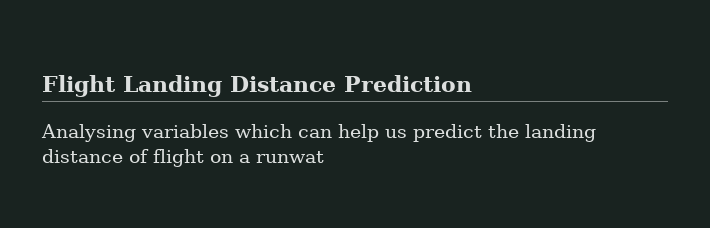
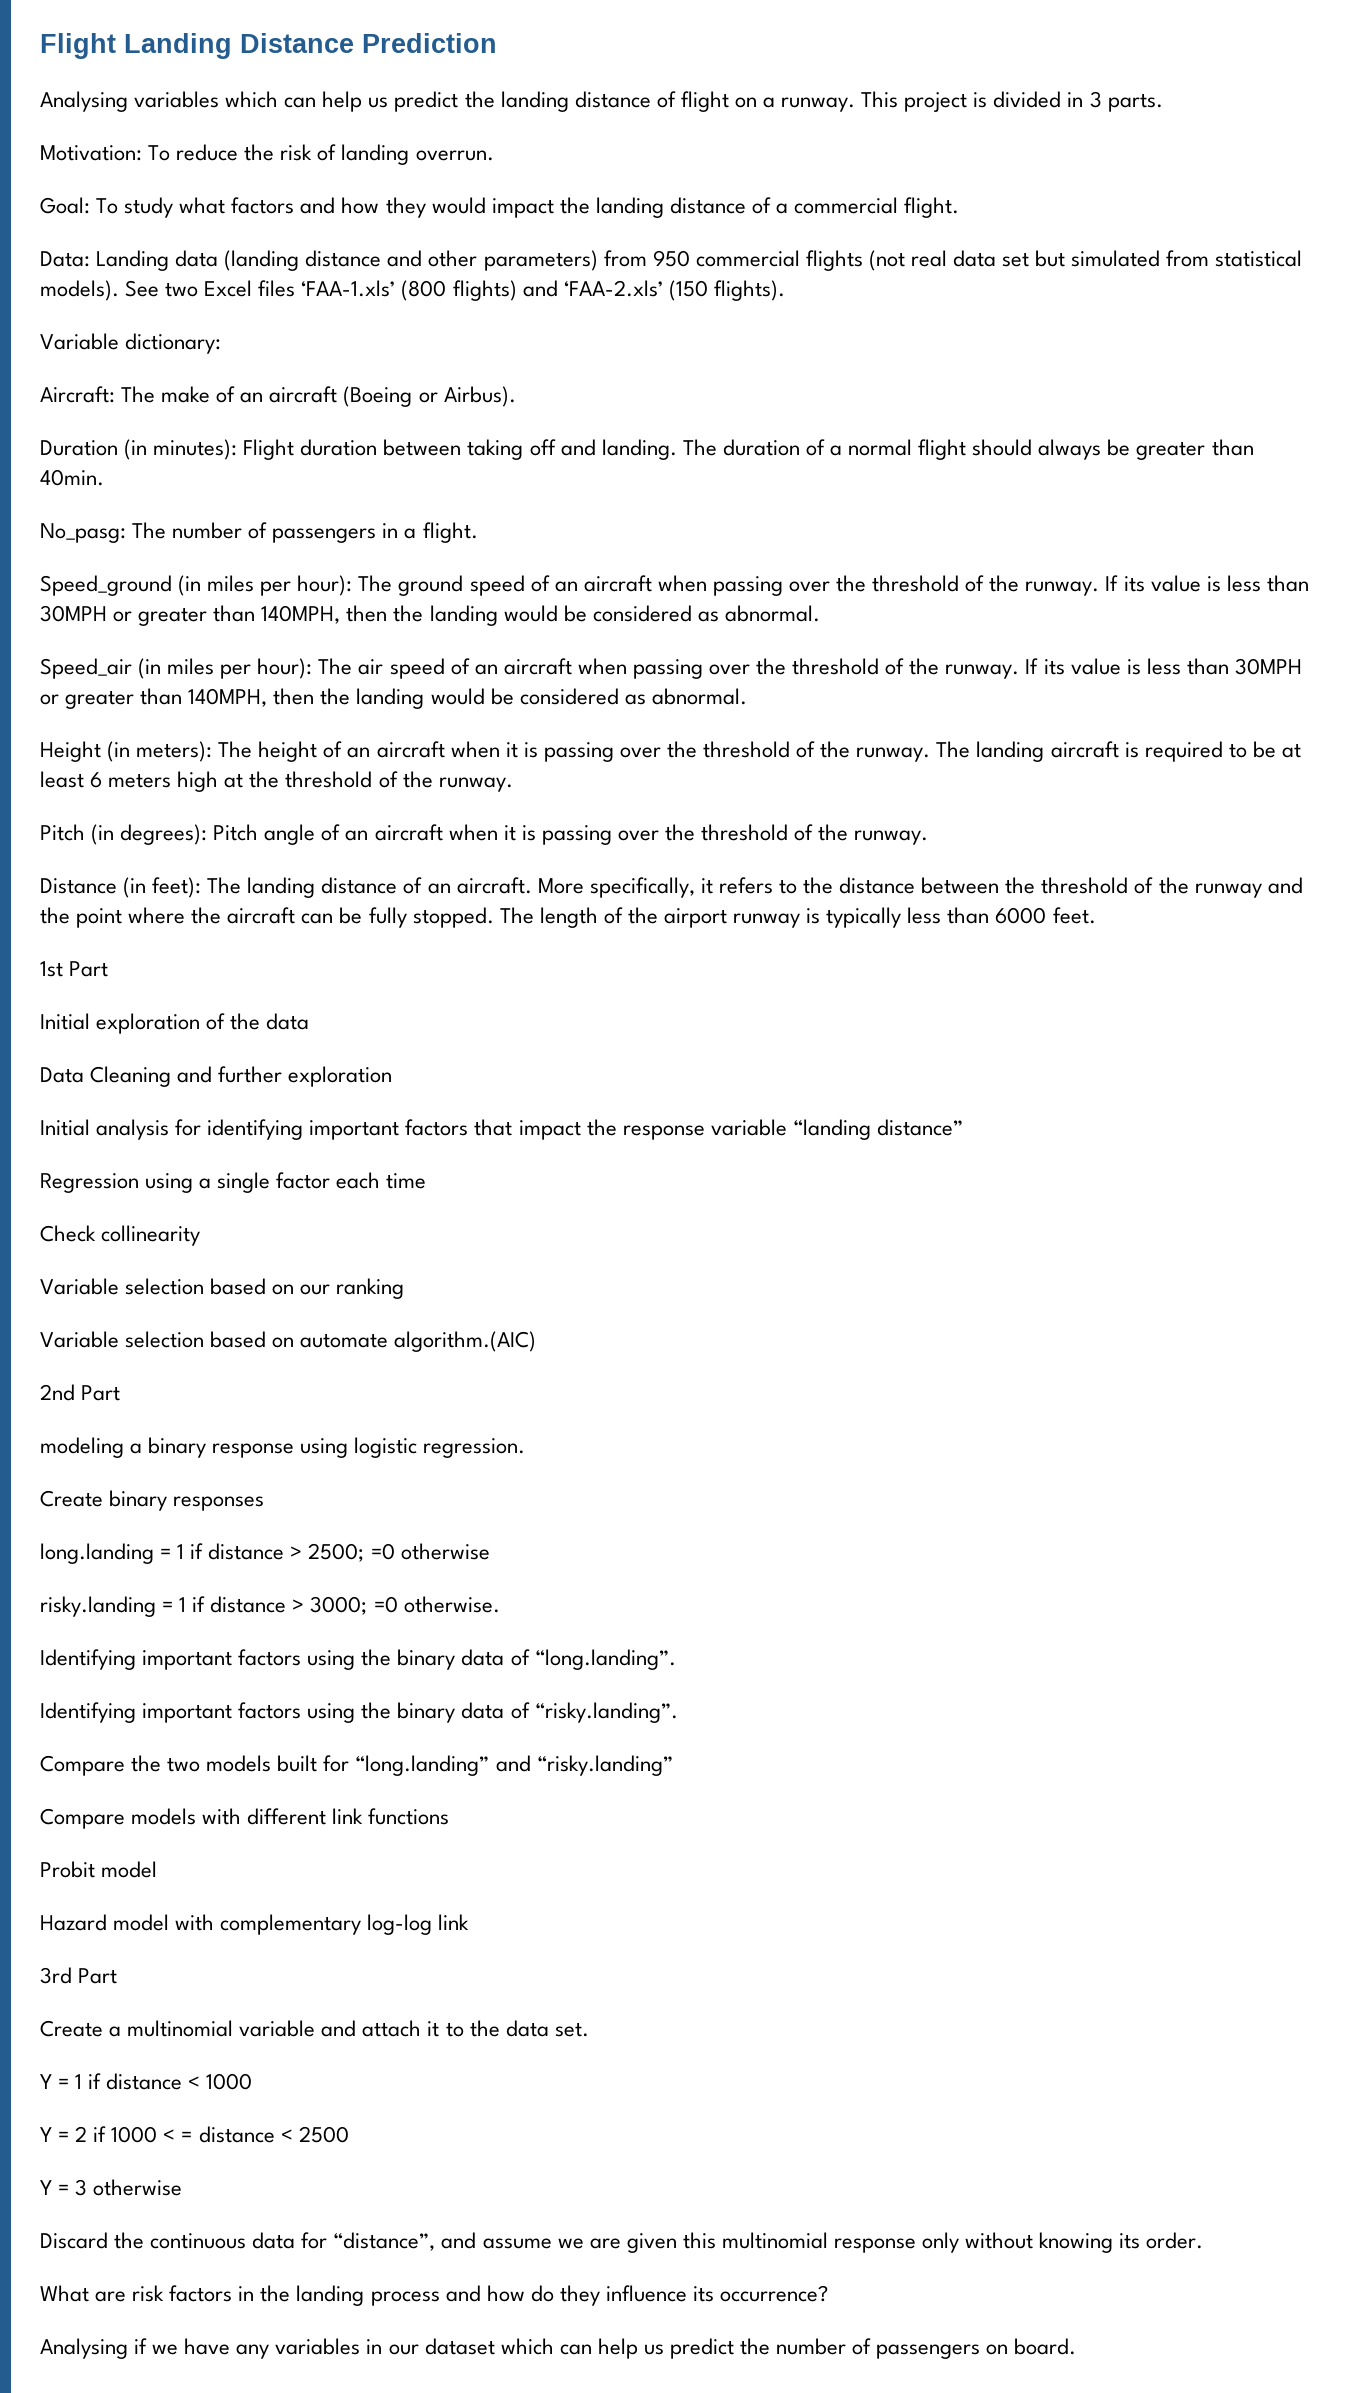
- Analysing variables which can help us predict the landing distance of flight on a runwat
+ Analysing variables which can help us predict the landing distance of flight on a runway. This project is divided in 3 parts.
+ Motivation: To reduce the risk of landing overrun.
+ Goal: To study what factors and how they would impact the landing distance of a commercial flight.
+ Data: Landing data (landing distance and other parameters) from 950 commercial flights (not real data set but simulated from statistical models). See two Excel files ‘FAA-1.xls’ (800 flights) and ‘FAA-2.xls’ (150 flights).
+ Variable dictionary:
+ Aircraft: The make of an aircraft (Boeing or Airbus).
+ Duration (in minutes): Flight duration between taking off and landing. The duration of a normal flight should always be greater than 40min.
+ No_pasg: The number of passengers in a flight.
+ Speed_ground (in miles per hour): The ground speed of an aircraft when passing over the threshold of the runway. If its value is less than 30MPH or greater than 140MPH, then the landing would be considered as abnormal.
+ Speed_air (in miles per hour): The air speed of an aircraft when passing over the threshold of the runway. If its value is less than 30MPH or greater than 140MPH, then the landing would be considered as abnormal.
+ Height (in meters): The height of an aircraft when it is passing over the threshold of the runway. The landing aircraft is required to be at least 6 meters high at the threshold of the runway.
+ Pitch (in degrees): Pitch angle of an aircraft when it is passing over the threshold of the runway.
+ Distance (in feet): The landing distance of an aircraft. More specifically, it refers to the distance between the threshold of the runway and the point where the aircraft can be fully stopped. The length of the airport runway is typically less than 6000 feet.
+ 1st Part
+ Initial exploration of the data
+ Data Cleaning and further exploration
+ Initial analysis for identifying important factors that impact the response variable “landing distance”
+ Regression using a single factor each time
+ Check collinearity
+ Variable selection based on our ranking
+ Variable selection based on automate algorithm.(AIC)
+ 2nd Part
+ modeling a binary response using logistic regression.
+ Create binary responses
+ long.landing = 1 if distance > 2500; =0 otherwise
+ risky.landing = 1 if distance > 3000; =0 otherwise.
+ Identifying important factors using the binary data of “long.landing”.
+ Identifying important factors using the binary data of “risky.landing”.
+ Compare the two models built for “long.landing” and “risky.landing”
+ Compare models with different link functions
+ Probit model
+ Hazard model with complementary log-log link
+ 3rd Part
+ Create a multinomial variable and attach it to the data set.
+ Y = 1 if distance < 1000
+ Y = 2 if 1000 < = distance < 2500
+ Y = 3 otherwise
+ Discard the continuous data for “distance”, and assume we are given this multinomial response only without knowing its order.
+ What are risk factors in the landing process and how do they influence its occurrence?
+ Analysing if we have any variables in our dataset which can help us predict the number of passengers on board.

